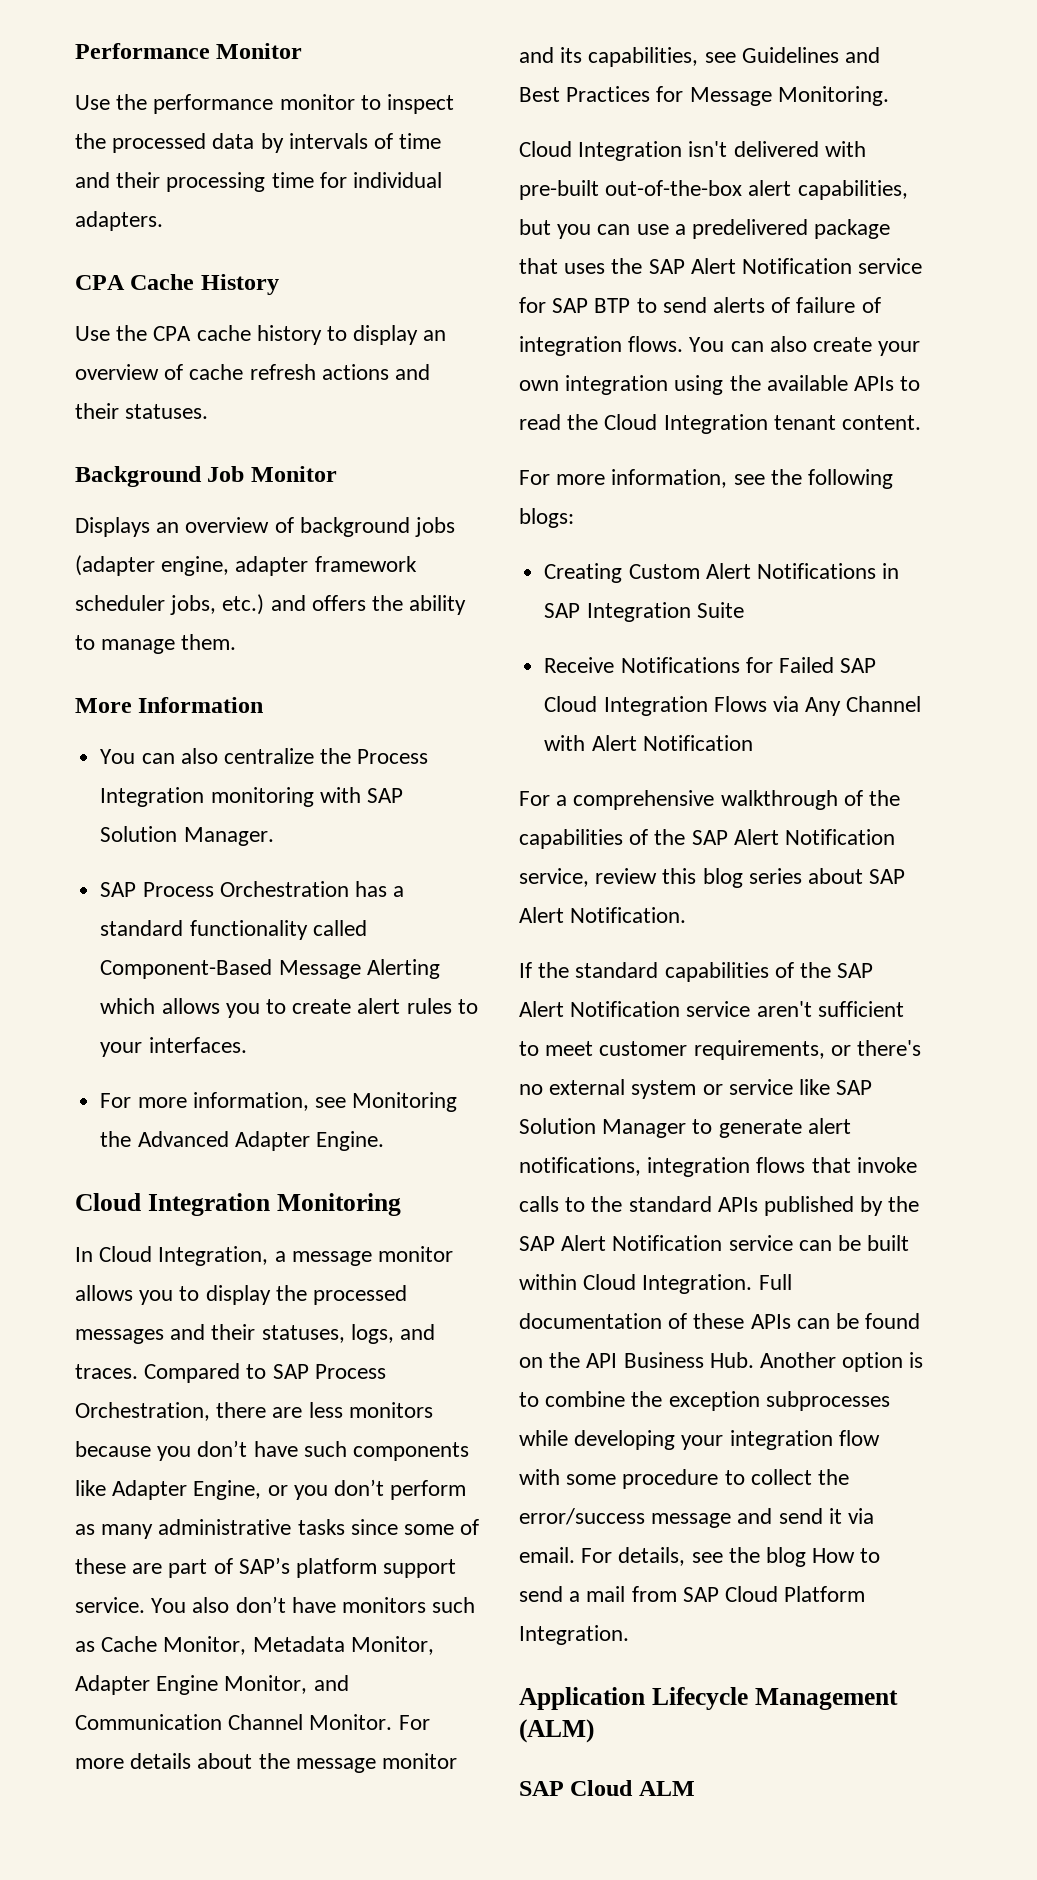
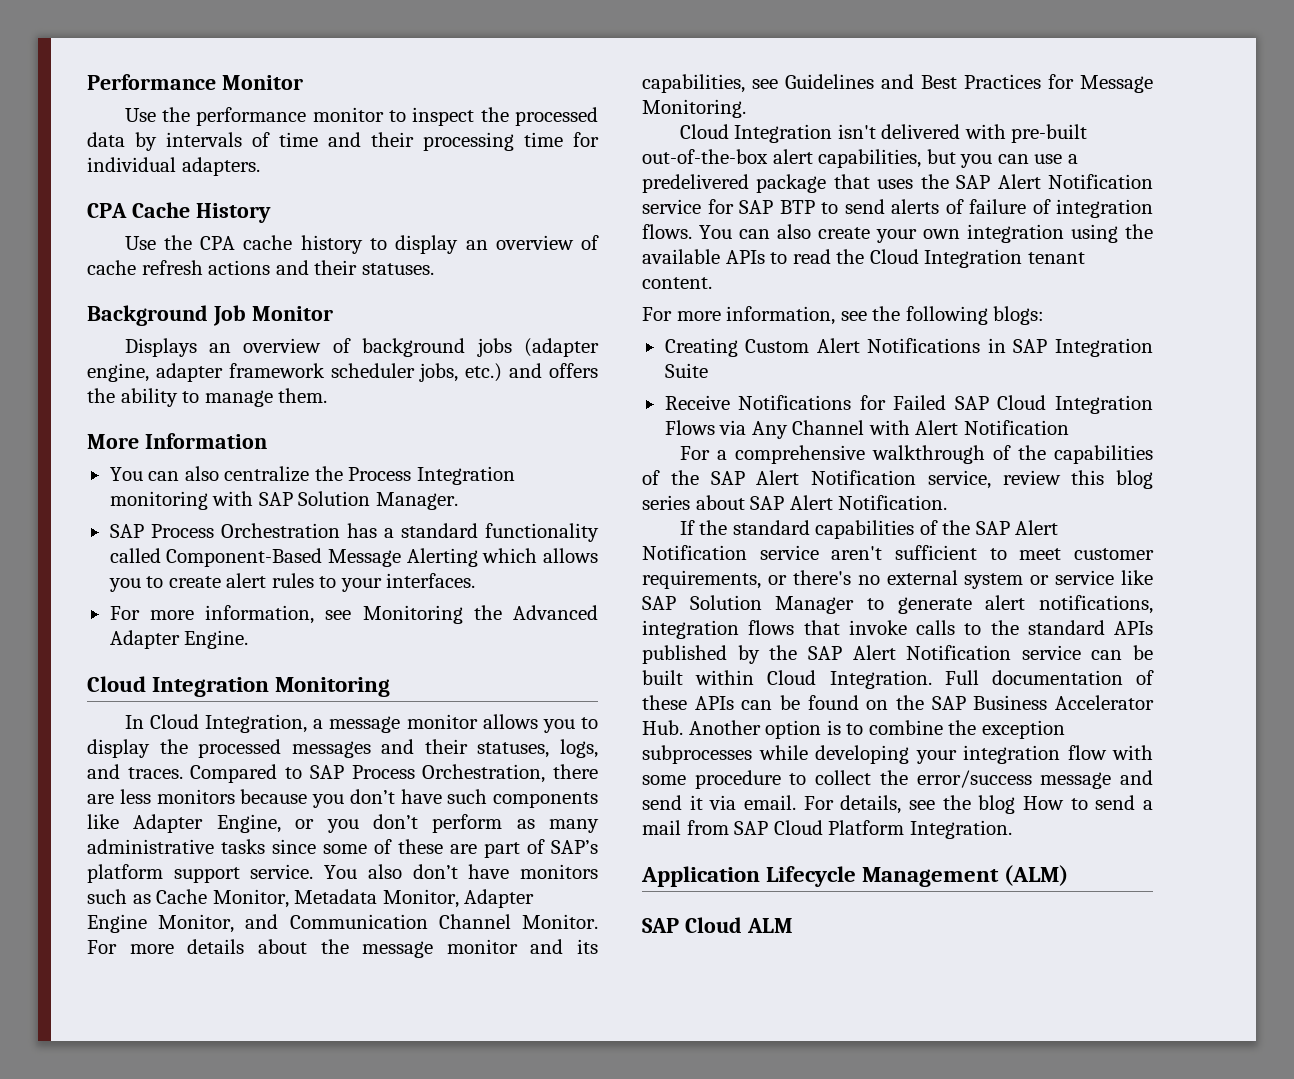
- Full documentation of these APIs can be found on the API Business Hub. Another option is to combine the exception subprocesses while developing your integration flow with some procedure to collect the error/success message and send it via email.
+ Full documentation of these APIs can be found on the SAP Business Accelerator Hub. Another option is to combine the exception subprocesses while developing your integration flow with some procedure to collect the error/success message and send it via email.

